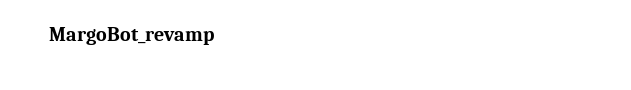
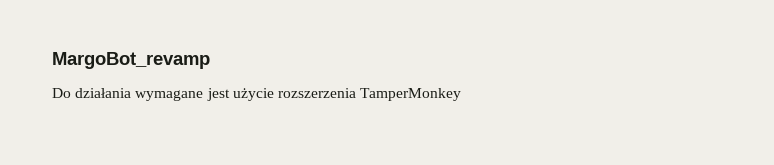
+ Do działania wymagane jest użycie rozszerzenia TamperMonkey

